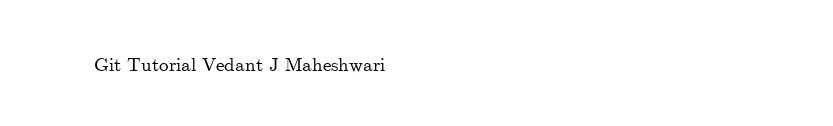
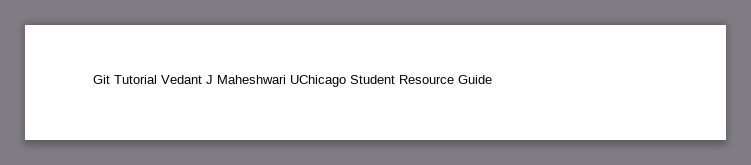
- Git Tutorial Vedant J Maheshwari
+ Git Tutorial Vedant J Maheshwari UChicago Student Resource Guide

